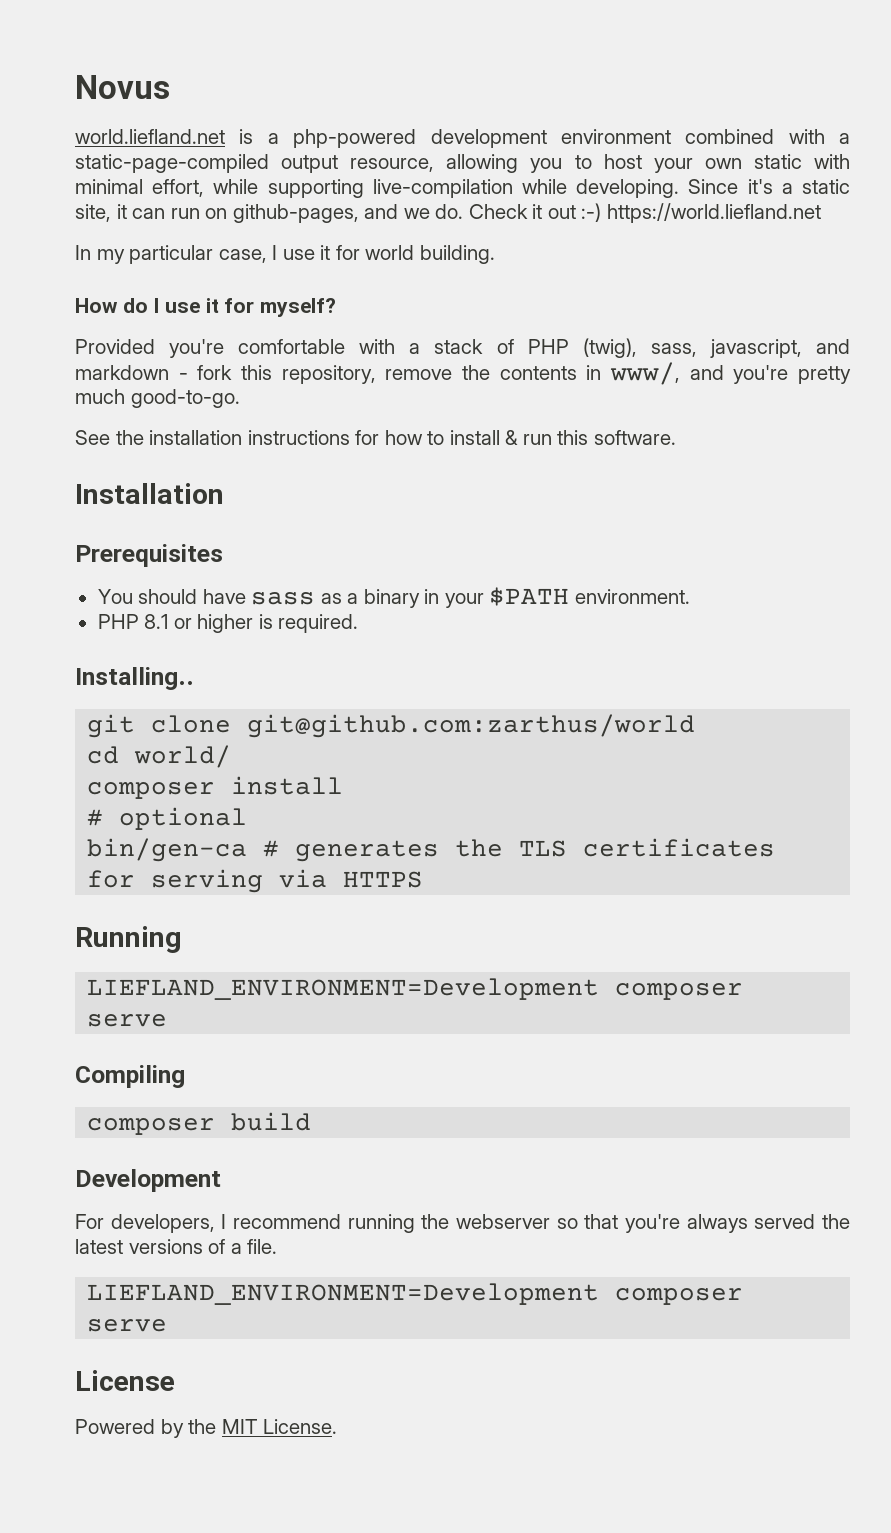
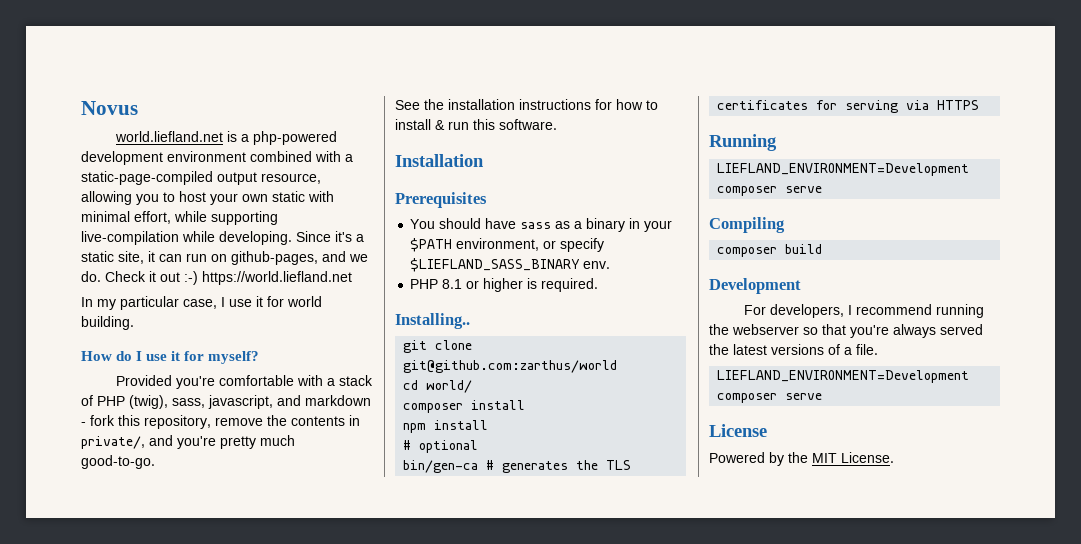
- Provided you're comfortable with a stack of PHP (twig), sass, javascript, and markdown - fork this repository, remove the contents in www/, and you're pretty much good-to-go.
+ Provided you're comfortable with a stack of PHP (twig), sass, javascript, and markdown - fork this repository, remove the contents in private/, and you're pretty much good-to-go.
- You should have sass as a binary in your $PATH environment.
+ You should have sass as a binary in your $PATH environment, or specify $LIEFLAND_SASS_BINARY env.
+ npm install

